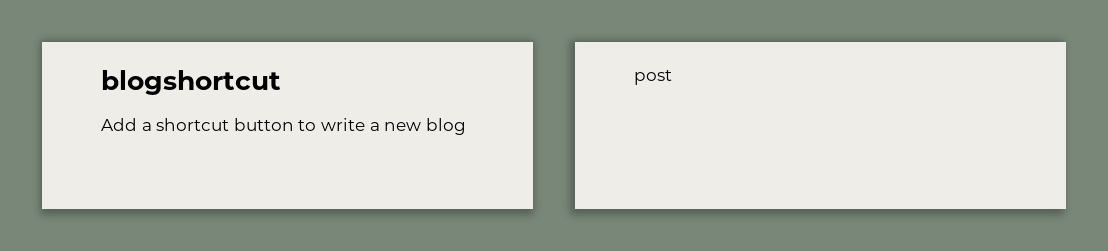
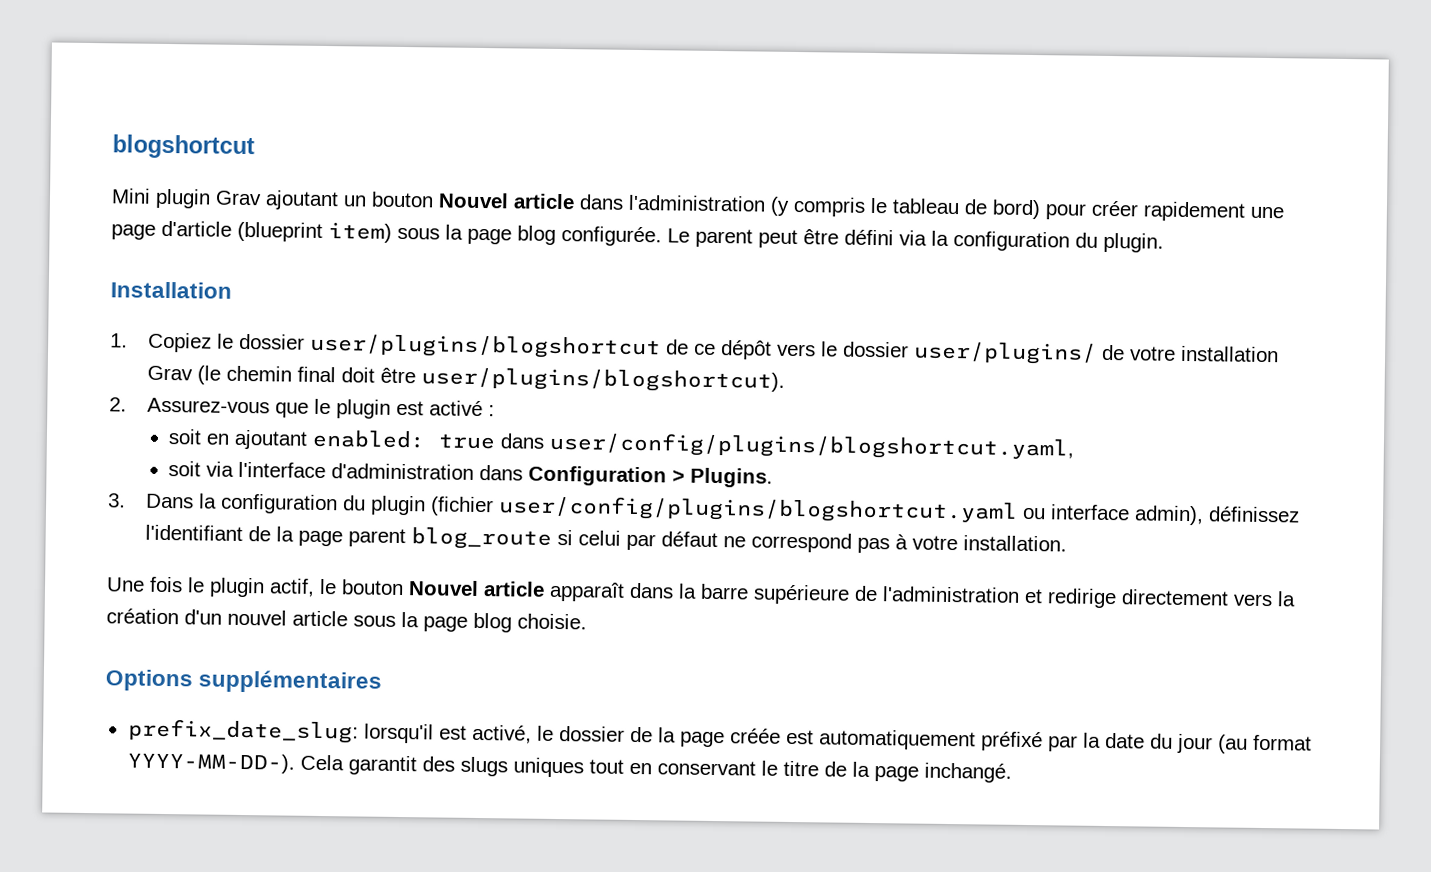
- Add a shortcut button to write a new blog post
+ Mini plugin Grav ajoutant un bouton Nouvel article dans l'administration (y compris le tableau de bord) pour créer rapidement une page d'article (blueprint item) sous la page blog configurée. Le parent peut être défini via la configuration du plugin.
+ Installation
+ 1. Copiez le dossier user/plugins/blogshortcut de ce dépôt vers le dossier user/plugins/ de votre installation Grav (le chemin final doit être user/plugins/blogshortcut).
+ 2. Assurez-vous que le plugin est activé :
+ soit en ajoutant enabled: true dans user/config/plugins/blogshortcut.yaml,
+ soit via l'interface d'administration dans Configuration > Plugins.
+ 3. Dans la configuration du plugin (fichier user/config/plugins/blogshortcut.yaml ou interface admin), définissez l'identifiant de la page parent blog_route si celui par défaut ne correspond pas à votre installation.
+ Une fois le plugin actif, le bouton Nouvel article apparaît dans la barre supérieure de l'administration et redirige directement vers la création d'un nouvel article sous la page blog choisie.
+ Options supplémentaires
+ prefix_date_slug: lorsqu'il est activé, le dossier de la page créée est automatiquement préfixé par la date du jour (au format YYYY-MM-DD-). Cela garantit des slugs uniques tout en conservant le titre de la page inchangé.

